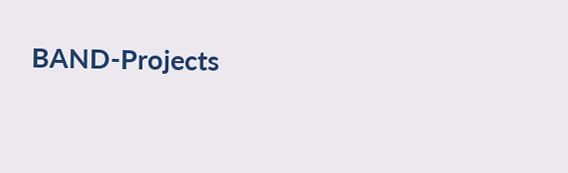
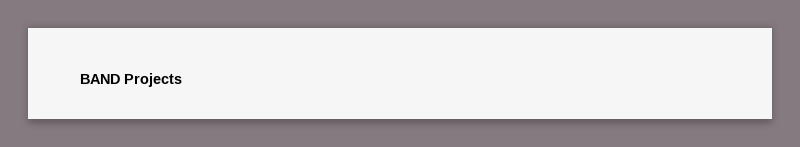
- BAND-Projects
+ BAND Projects

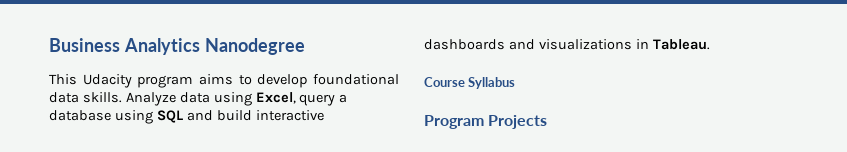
- BAND Projects
+ Business Analytics Nanodegree
+ This Udacity program aims to develop foundational data skills. Analyze data using Excel, query a database using SQL and build interactive dashboards and visualizations in Tableau.
+ Course Syllabus
+ Program Projects

